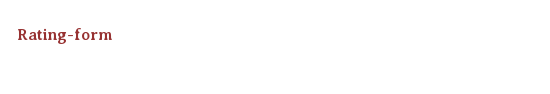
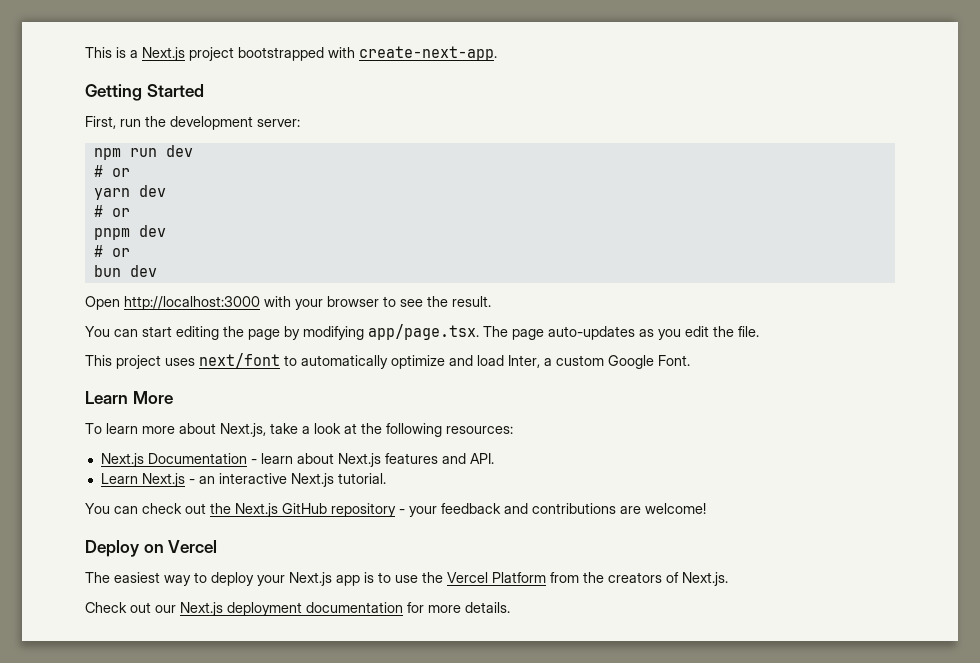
- Rating-form
+ This is a Next.js project bootstrapped with create-next-app.
+ Getting Started
+ First, run the development server:
+ npm run dev
+ # or
+ yarn dev
+ # or
+ pnpm dev
+ # or
+ bun dev
+ Open http://localhost:3000 with your browser to see the result.
+ You can start editing the page by modifying app/page.tsx. The page auto-updates as you edit the file.
+ This project uses next/font to automatically optimize and load Inter, a custom Google Font.
+ Learn More
+ To learn more about Next.js, take a look at the following resources:
+ Next.js Documentation - learn about Next.js features and API.
+ Learn Next.js - an interactive Next.js tutorial.
+ You can check out the Next.js GitHub repository - your feedback and contributions are welcome!
+ Deploy on Vercel
+ The easiest way to deploy your Next.js app is to use the Vercel Platform from the creators of Next.js.
+ Check out our Next.js deployment documentation for more details.

